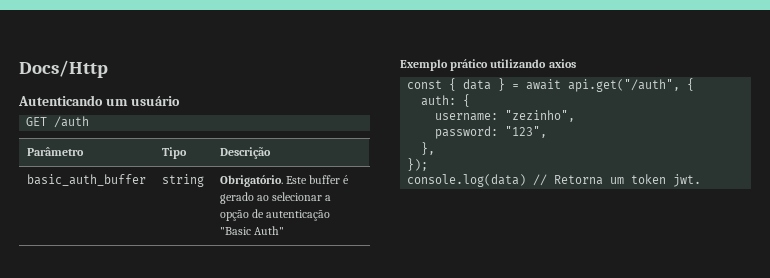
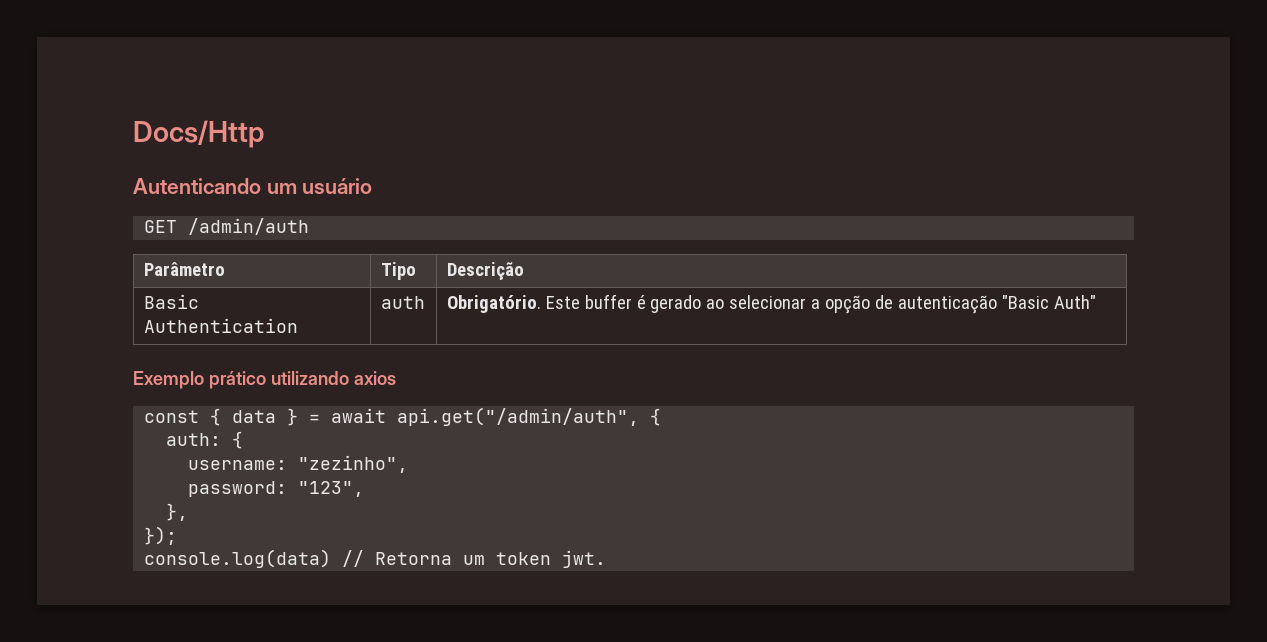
- GET /auth
+ GET /admin/auth
- basic_auth_buffer | string | Obrigatório. Este buffer é gerado ao selecionar a opção de autenticação "Basic Auth"
+ Basic Authentication | auth | Obrigatório. Este buffer é gerado ao selecionar a opção de autenticação "Basic Auth"
- const { data } = await api.get("/auth", {
+ const { data } = await api.get("/admin/auth", {

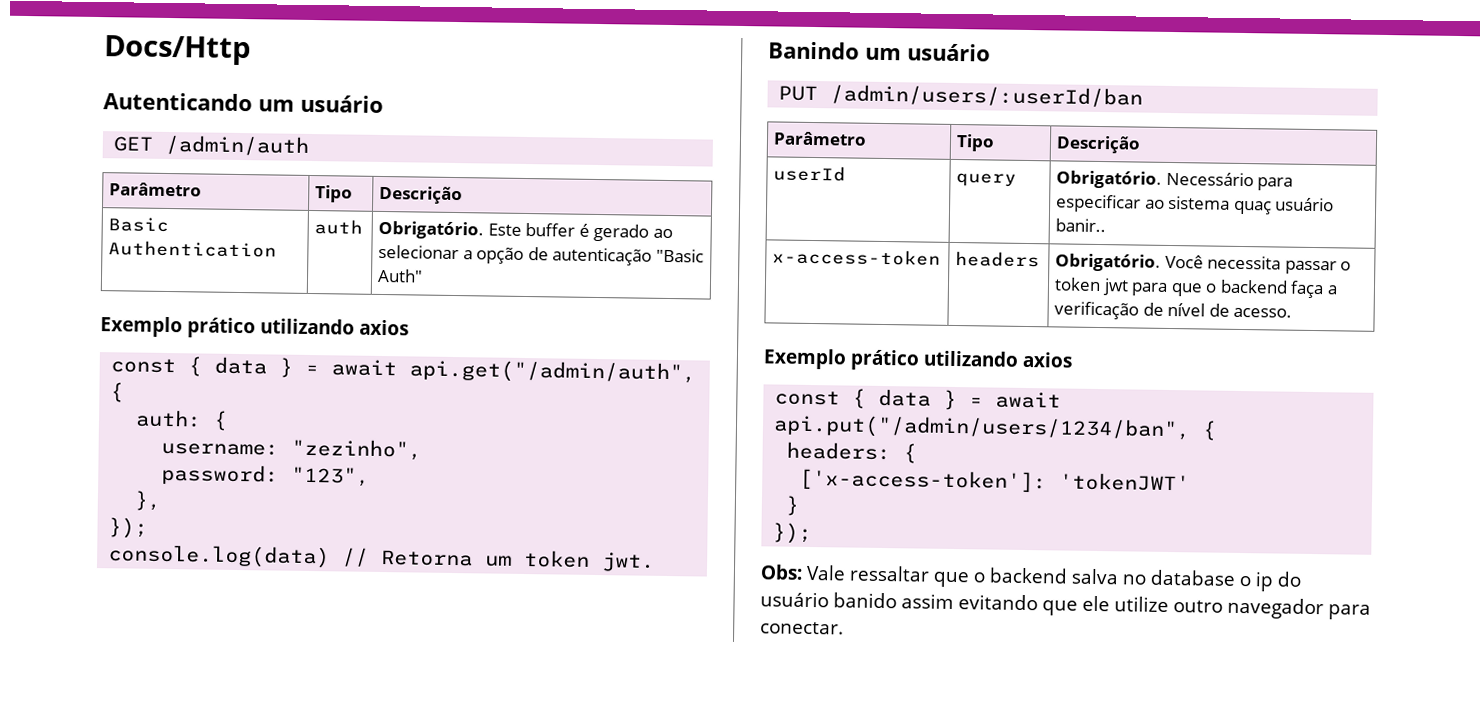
+ Banindo um usuário
+ PUT /admin/users/:userId/ban
+ Parâmetro | Tipo | Descrição
+ userId | query | Obrigatório. Necessário para especificar ao sistema quaç usuário banir..
+ x-access-token | headers | Obrigatório. Você necessita passar o token jwt para que o backend faça a verificação de nível de acesso.
+ Exemplo prático utilizando axios
+ const { data } = await api.put("/admin/users/1234/ban", {
+ headers: {
+ ['x-access-token']: 'tokenJWT'
+ }
+ });
+ Obs: Vale ressaltar que o backend salva no database o ip do usuário banido assim evitando que ele utilize outro navegador para conectar.

